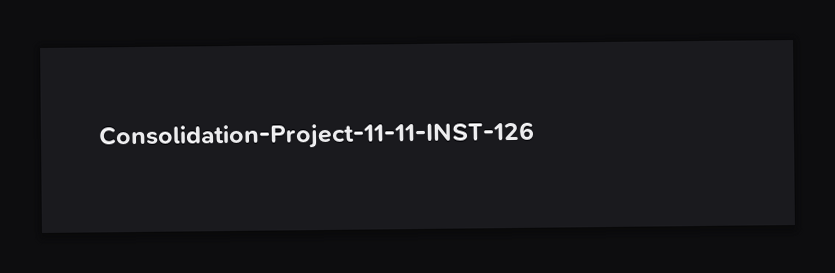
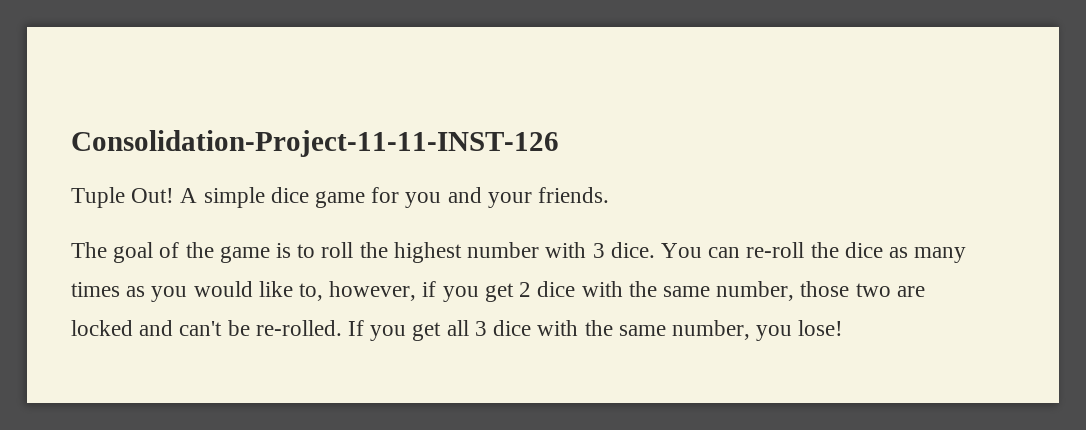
+ Tuple Out! A simple dice game for you and your friends.
+ The goal of the game is to roll the highest number with 3 dice. You can re-roll the dice as many times as you would like to, however, if you get 2 dice with the same number, those two are locked and can't be re-rolled. If you get all 3 dice with the same number, you lose!

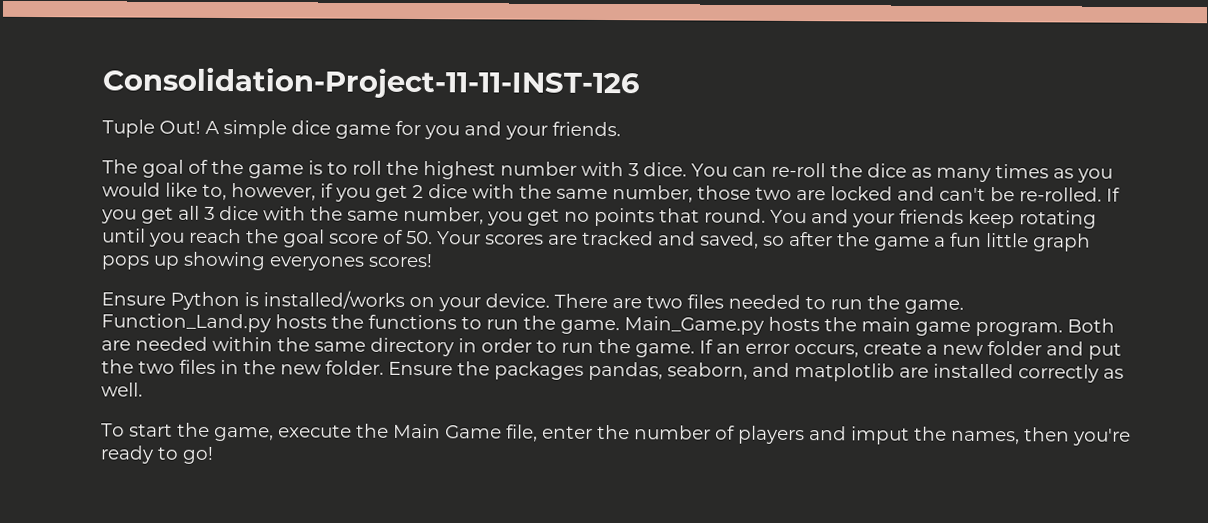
- If you get all 3 dice with the same number, you lose!
+ If you get all 3 dice with the same number, you get no points that round. You and your friends keep rotating until you reach the goal score of 50. Your scores are tracked and saved, so after the game a fun little graph pops up showing everyones scores!
+ Ensure Python is installed/works on your device. There are two files needed to run the game. Function_Land.py hosts the functions to run the game. Main_Game.py hosts the main game program. Both are needed within the same directory in order to run the game. If an error occurs, create a new folder and put the two files in the new folder. Ensure the packages pandas, seaborn, and matplotlib are installed correctly as well.
+ To start the game, execute the Main Game file, enter the number of players and imput the names, then you're ready to go!

